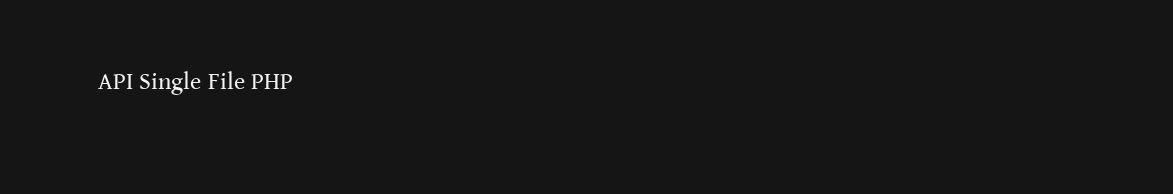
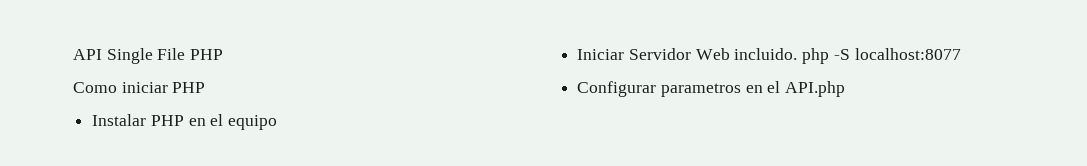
+ Como iniciar PHP
+ Instalar PHP en el equipo
+ Iniciar Servidor Web incluido. php -S localhost:8077
+ Configurar parametros en el API.php

